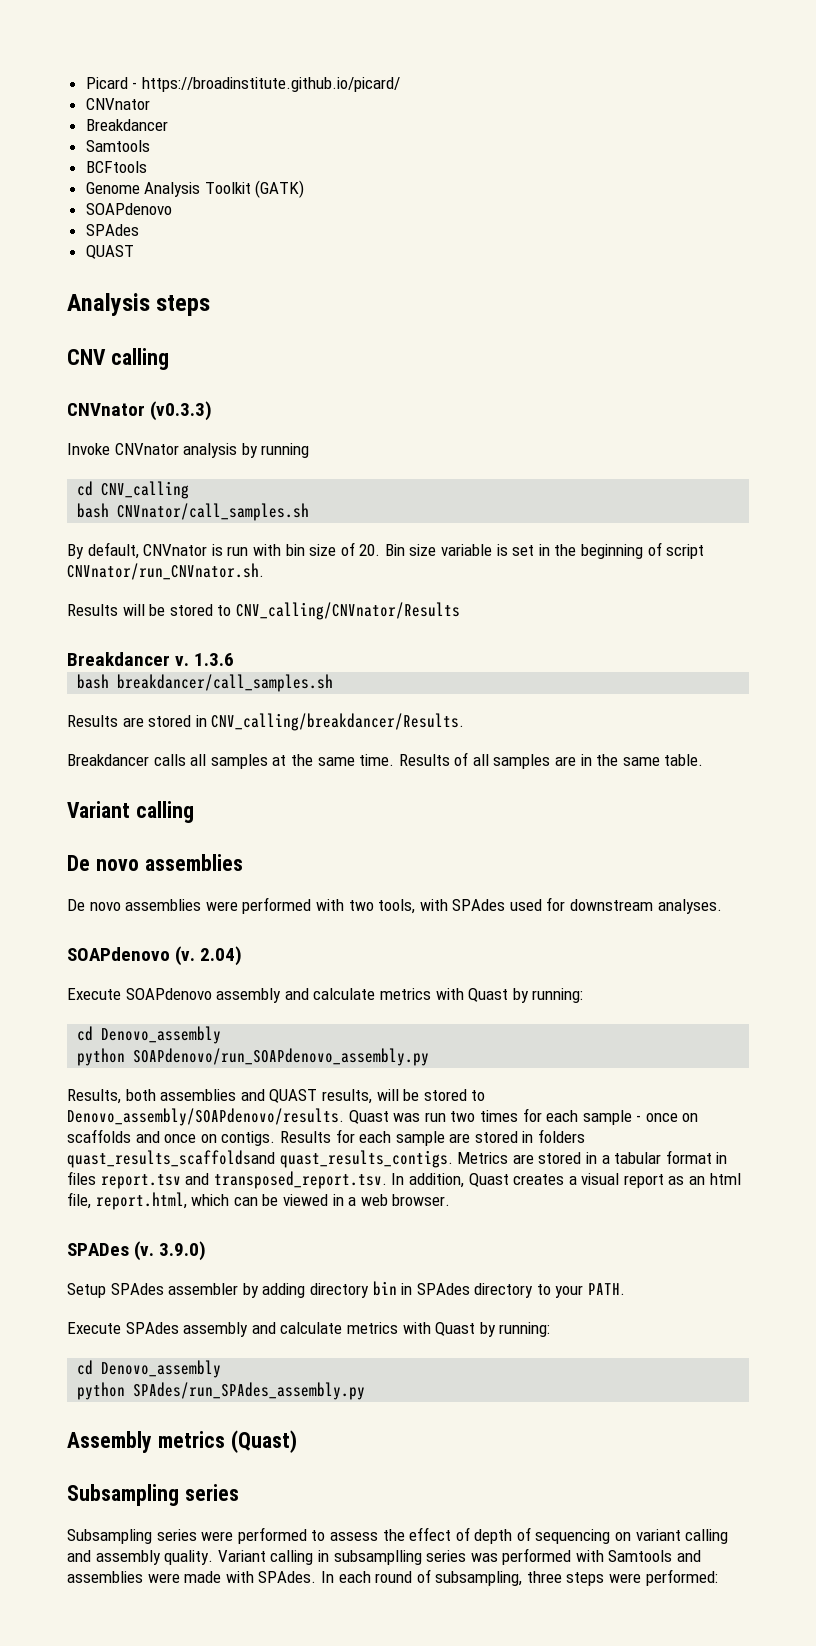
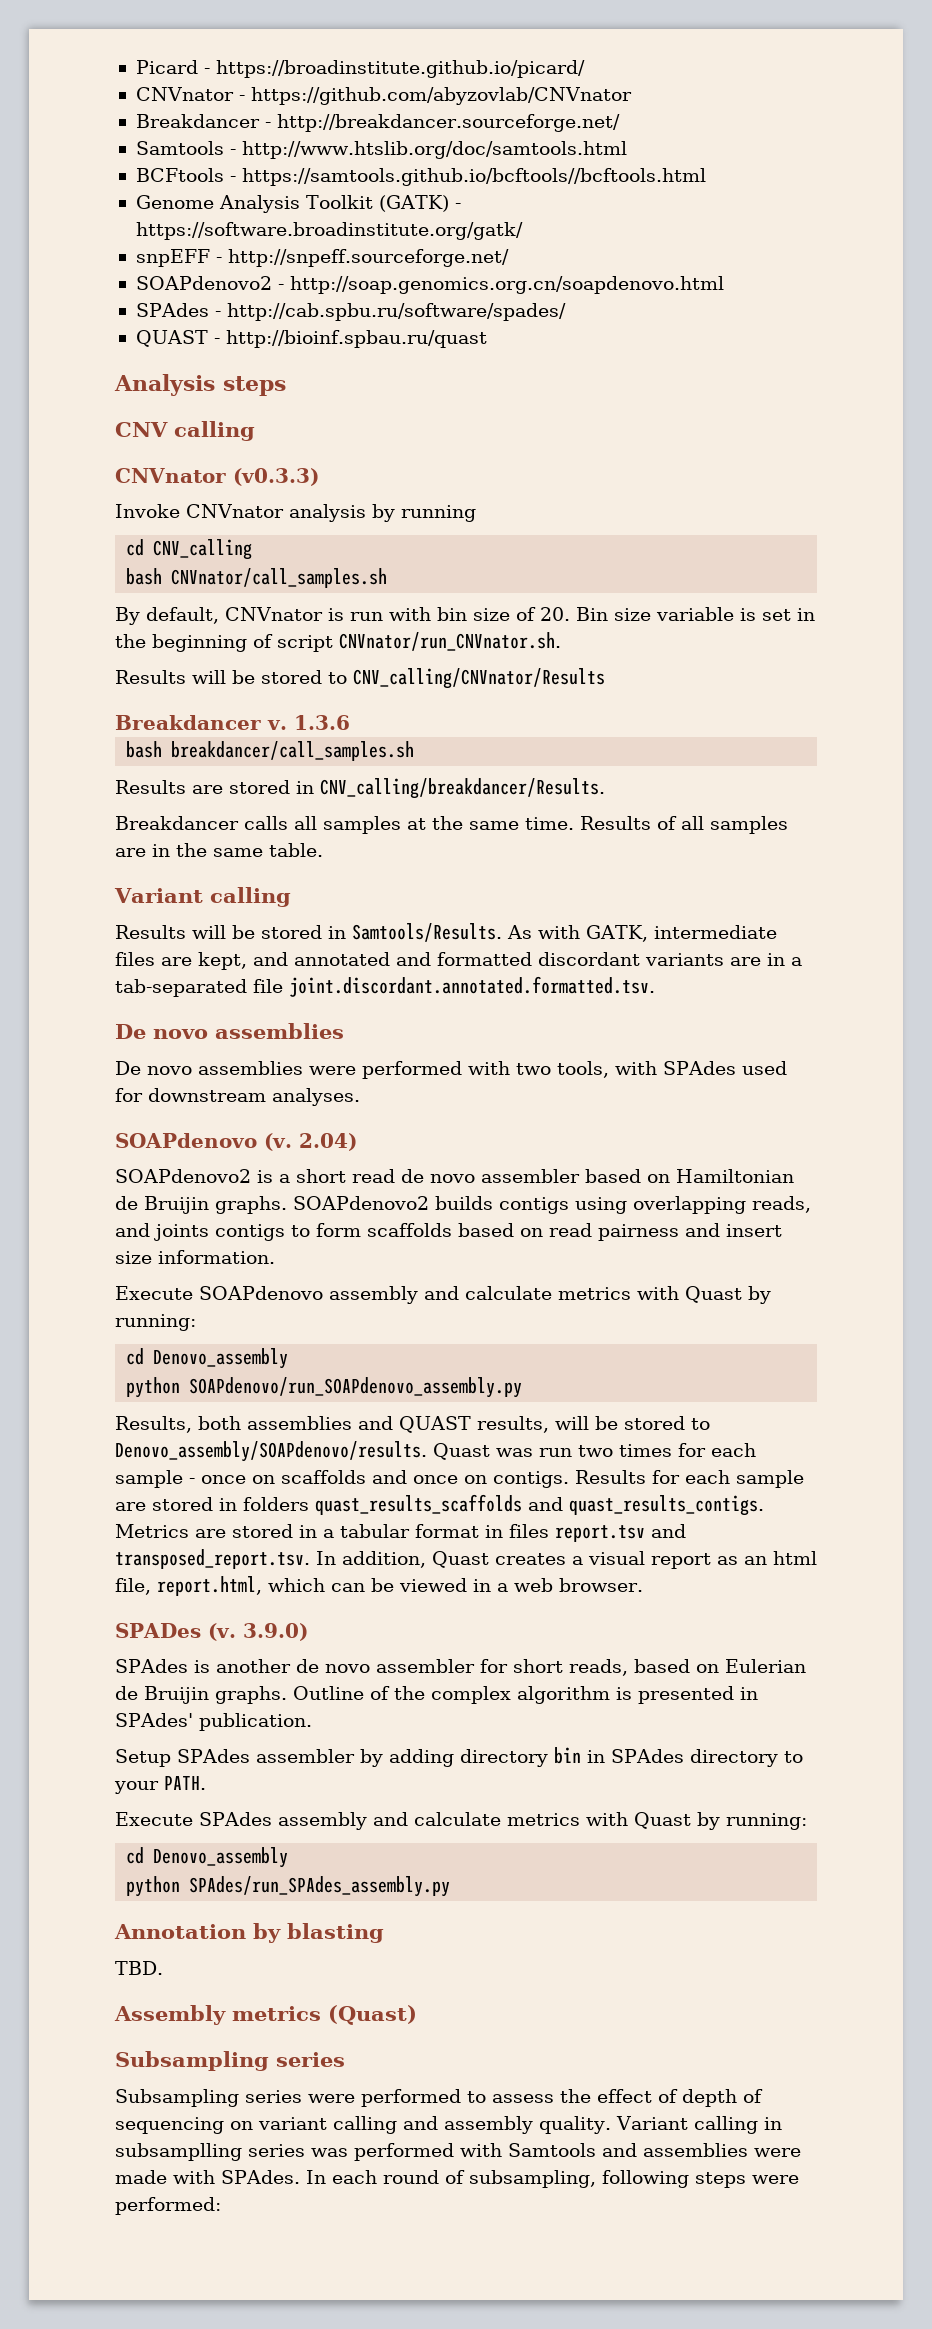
  Picard - https://broadinstitute.github.io/picard/
- CNVnator
- Breakdancer
- Samtools
+ CNVnator - https://github.com/abyzovlab/CNVnator
+ Breakdancer - http://breakdancer.sourceforge.net/
+ Samtools - http://www.htslib.org/doc/samtools.html
- BCFtools
+ BCFtools - https://samtools.github.io/bcftools//bcftools.html
- Genome Analysis Toolkit (GATK)
- SOAPdenovo
- SPAdes
- QUAST
+ Genome Analysis Toolkit (GATK) - https://software.broadinstitute.org/gatk/
+ snpEFF - http://snpeff.sourceforge.net/
+ SOAPdenovo2 - http://soap.genomics.org.cn/soapdenovo.html
+ SPAdes - http://cab.spbu.ru/software/spades/
+ QUAST - http://bioinf.spbau.ru/quast
+ Results will be stored in Samtools/Results. As with GATK, intermediate files are kept, and annotated and formatted discordant variants are in a tab-separated file joint.discordant.annotated.formatted.tsv.
+ SOAPdenovo2 is a short read de novo assembler based on Hamiltonian de Bruijin graphs. SOAPdenovo2 builds contigs using overlapping reads, and joints contigs to form scaffolds based on read pairness and insert size information.
- Results for each sample are stored in folders quast_results_scaffoldsand quast_results_contigs.
+ Results for each sample are stored in folders quast_results_scaffolds and quast_results_contigs.
+ SPAdes is another de novo assembler for short reads, based on Eulerian de Bruijin graphs. Outline of the complex algorithm is presented in SPAdes' publication.
+ Annotation by blasting
+ TBD.
- In each round of subsampling, three steps were performed:
+ In each round of subsampling, following steps were performed:

